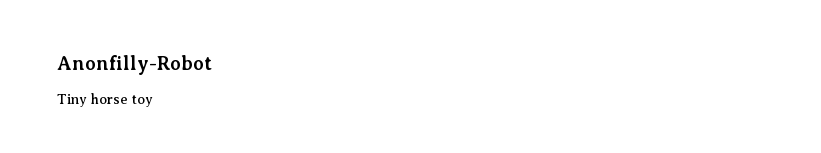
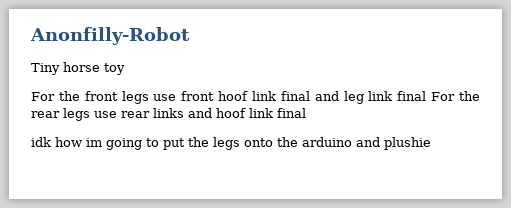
+ For the front legs use front hoof link final and leg link final For the rear legs use rear links and hoof link final
+ idk how im going to put the legs onto the arduino and plushie

